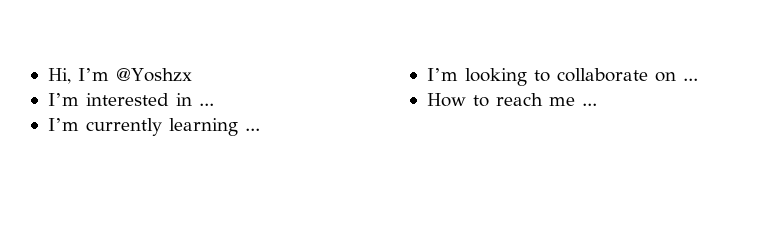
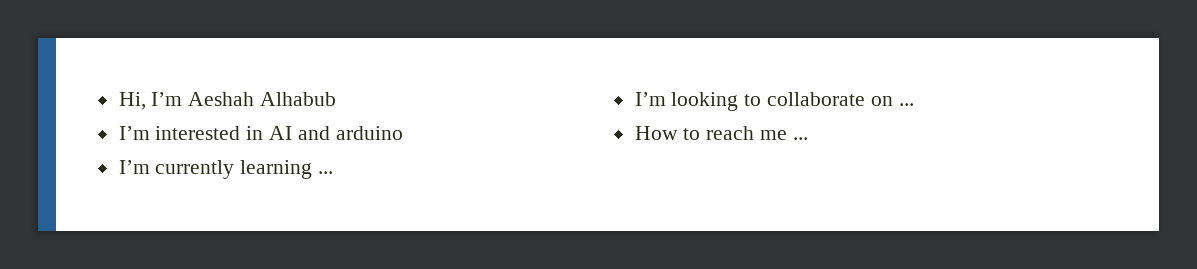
- Hi, I’m @Yoshzx
+ Hi, I’m Aeshah Alhabub
- I’m interested in ...
+ I’m interested in AI and arduino

